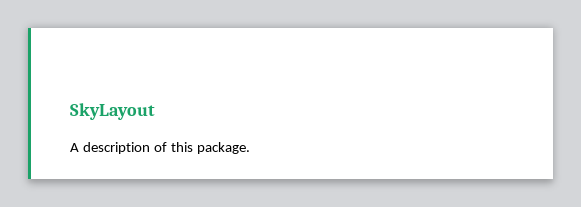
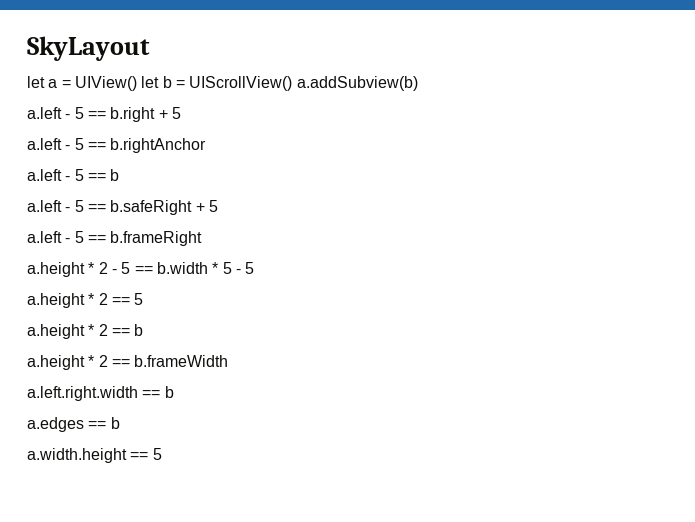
- A description of this package.
+ let a = UIView() let b = UIScrollView() a.addSubview(b)
+ a.left - 5 == b.right + 5
+ a.left - 5 == b.rightAnchor
+ a.left - 5 == b
+ a.left - 5 == b.safeRight + 5
+ a.left - 5 == b.frameRight
+ a.height * 2 - 5 == b.width * 5 - 5
+ a.height * 2 == 5
+ a.height * 2 == b
+ a.height * 2 == b.frameWidth
+ a.left.right.width == b
+ a.edges == b
+ a.width.height == 5

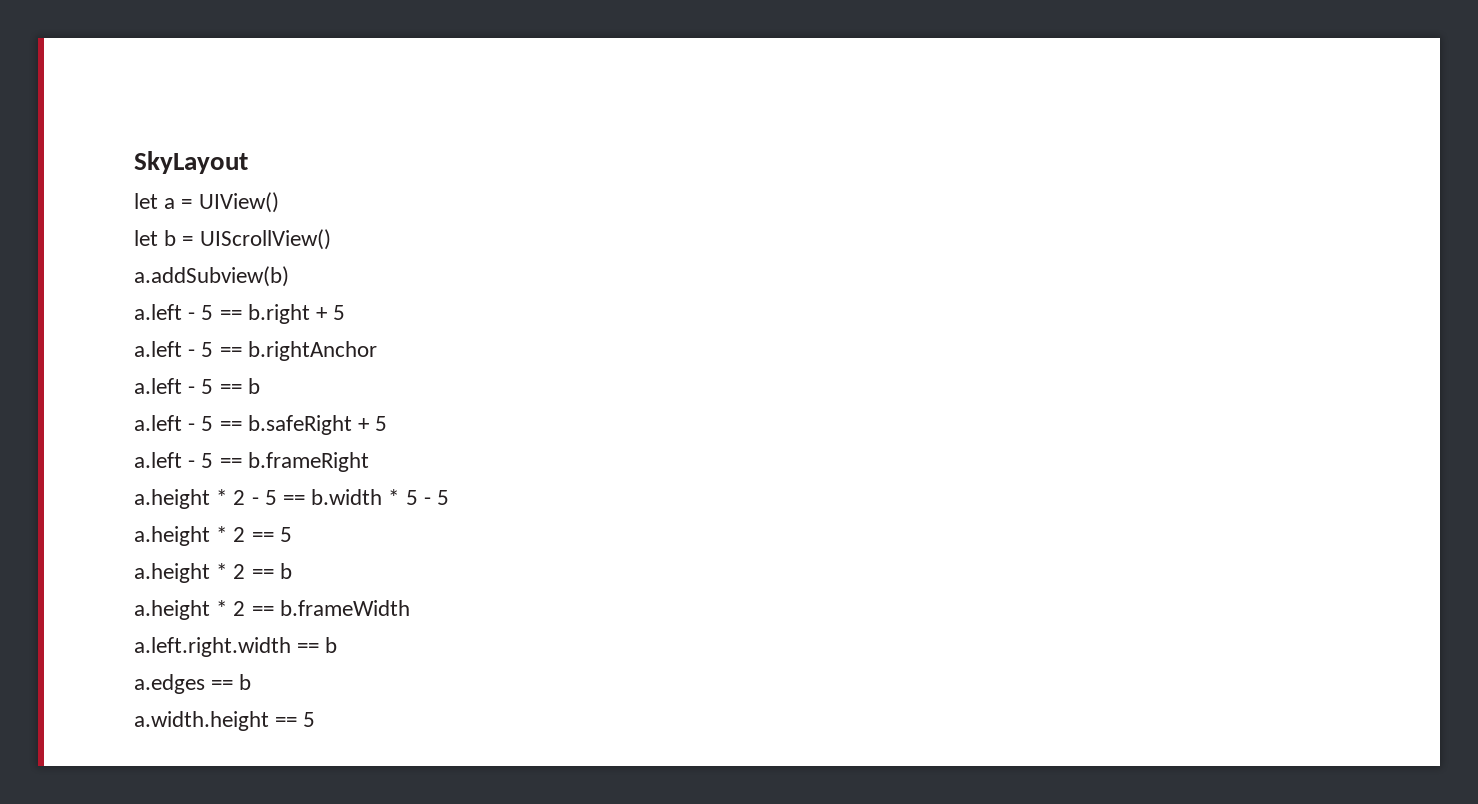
- let a = UIView() let b = UIScrollView() a.addSubview(b)
+ let a = UIView()
+ let b = UIScrollView()
+ a.addSubview(b)

